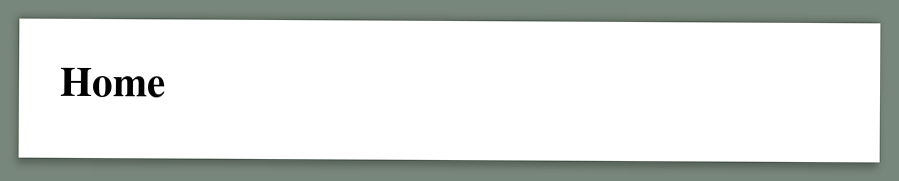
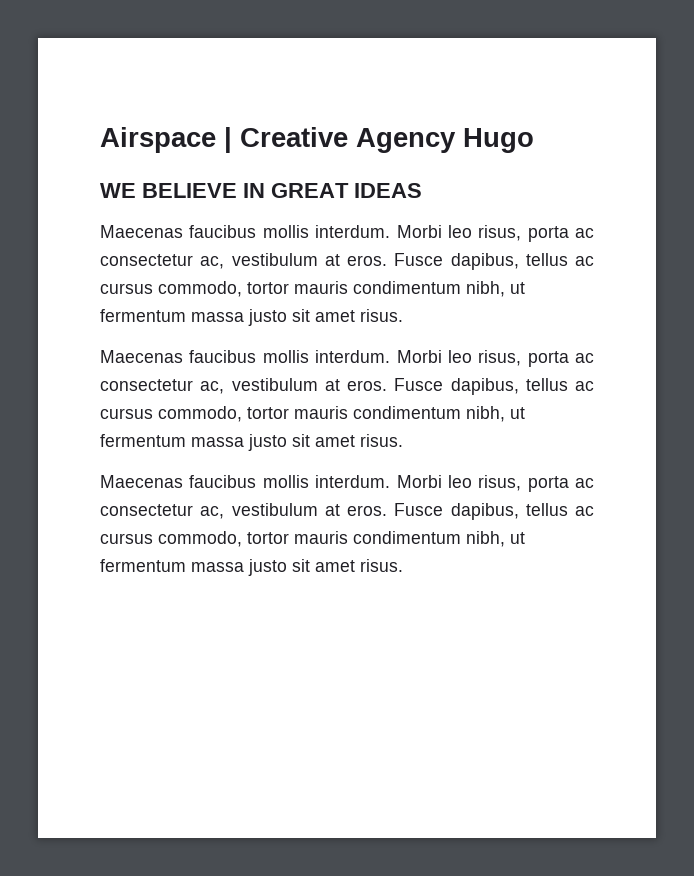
- Home
+ Airspace | Creative Agency Hugo
+ WE BELIEVE IN GREAT IDEAS
+ Maecenas faucibus mollis interdum. Morbi leo risus, porta ac consectetur ac, vestibulum at eros. Fusce dapibus, tellus ac cursus commodo, tortor mauris condimentum nibh, ut fermentum massa justo sit amet risus.
+ Maecenas faucibus mollis interdum. Morbi leo risus, porta ac consectetur ac, vestibulum at eros. Fusce dapibus, tellus ac cursus commodo, tortor mauris condimentum nibh, ut fermentum massa justo sit amet risus.
+ Maecenas faucibus mollis interdum. Morbi leo risus, porta ac consectetur ac, vestibulum at eros. Fusce dapibus, tellus ac cursus commodo, tortor mauris condimentum nibh, ut fermentum massa justo sit amet risus.

